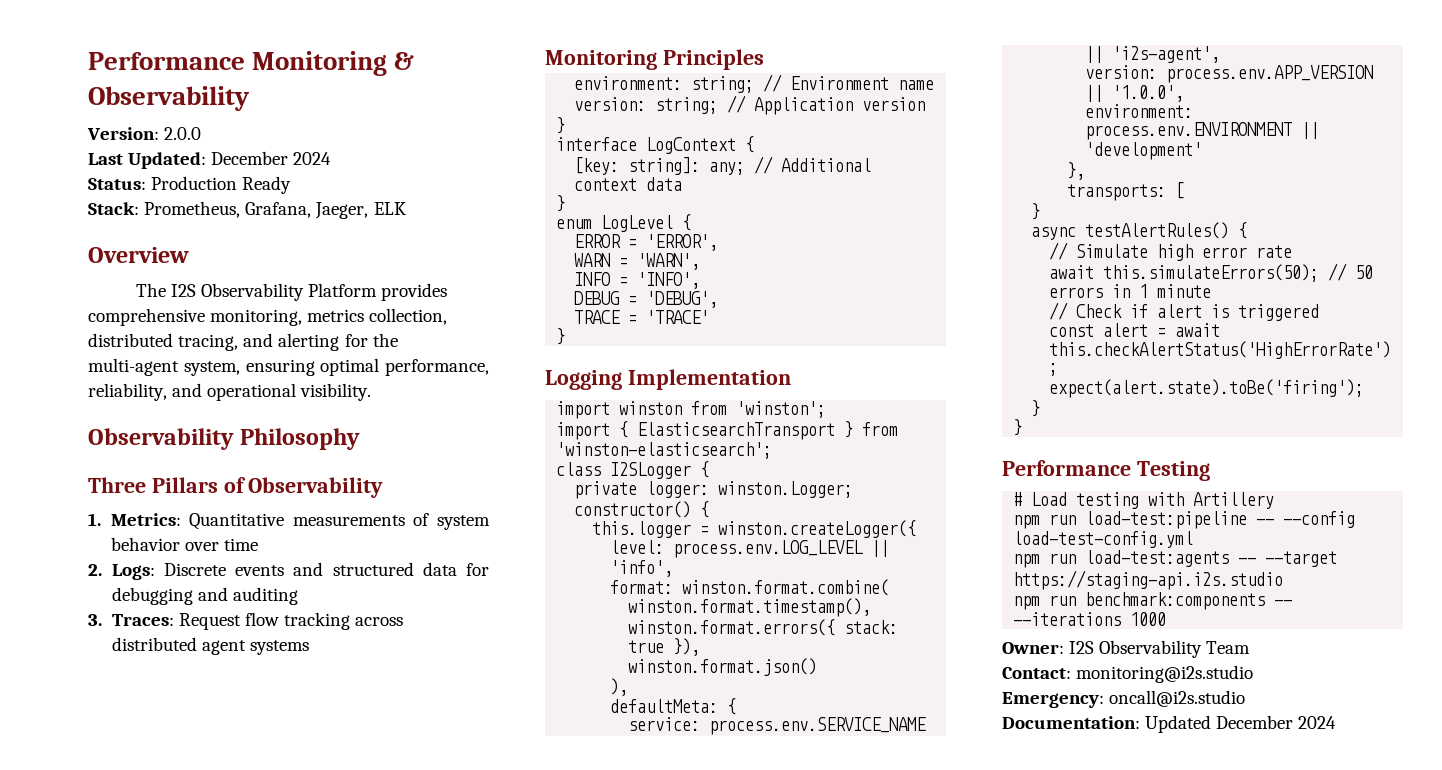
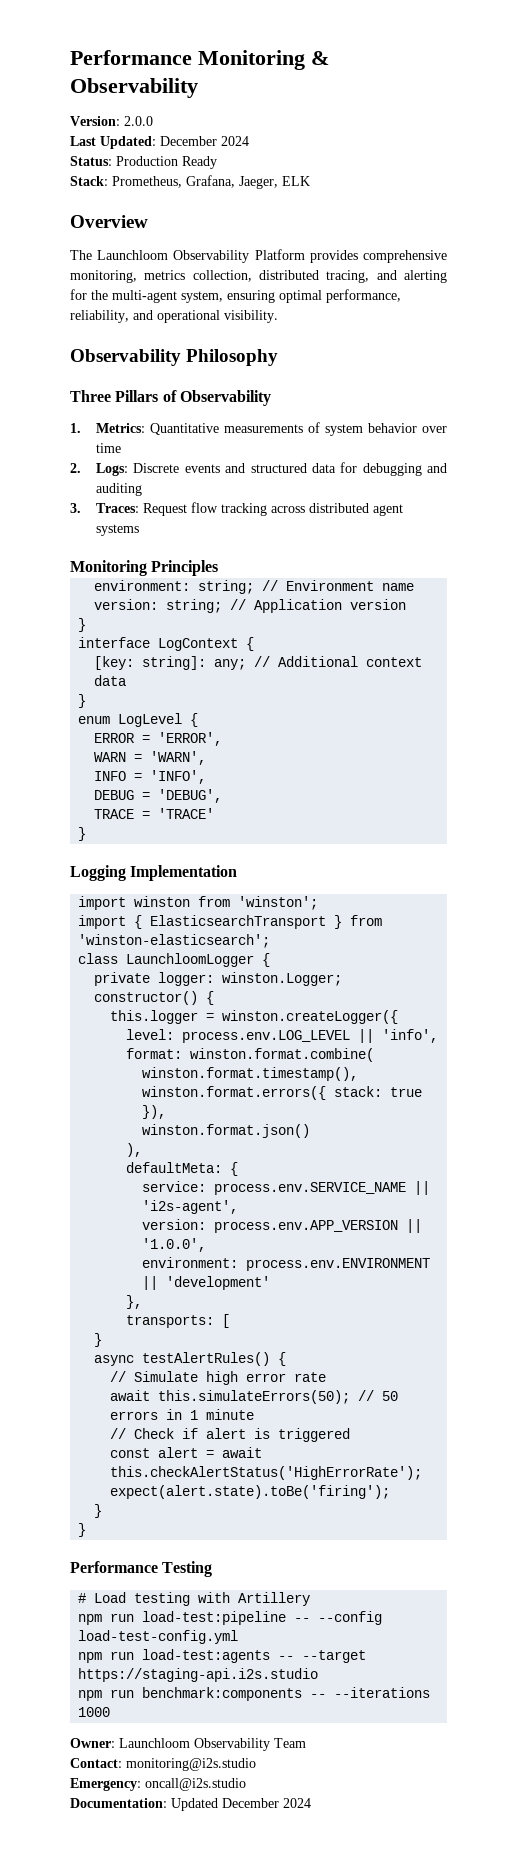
- The I2S Observability Platform provides comprehensive monitoring, metrics collection, distributed tracing, and alerting for the multi-agent system, ensuring optimal performance, reliability, and operational visibility.
+ The Launchloom Observability Platform provides comprehensive monitoring, metrics collection, distributed tracing, and alerting for the multi-agent system, ensuring optimal performance, reliability, and operational visibility.
- class I2SLogger {
+ class LaunchloomLogger {
- Owner: I2S Observability Team
+ Owner: Launchloom Observability Team

